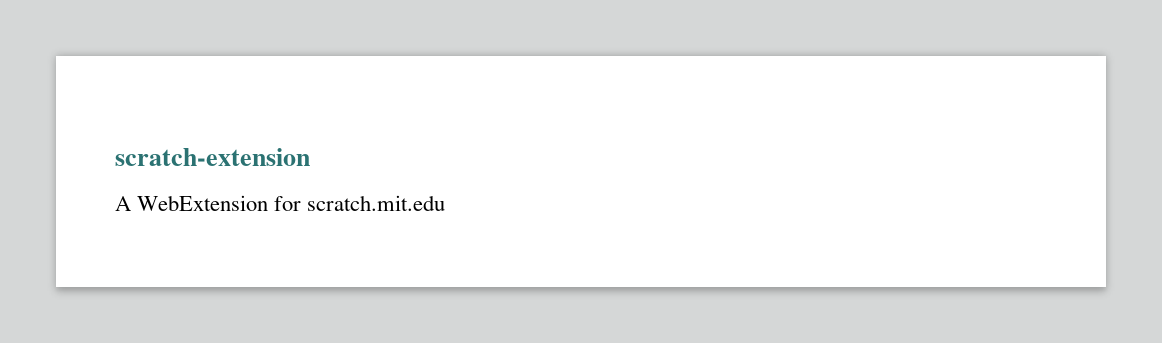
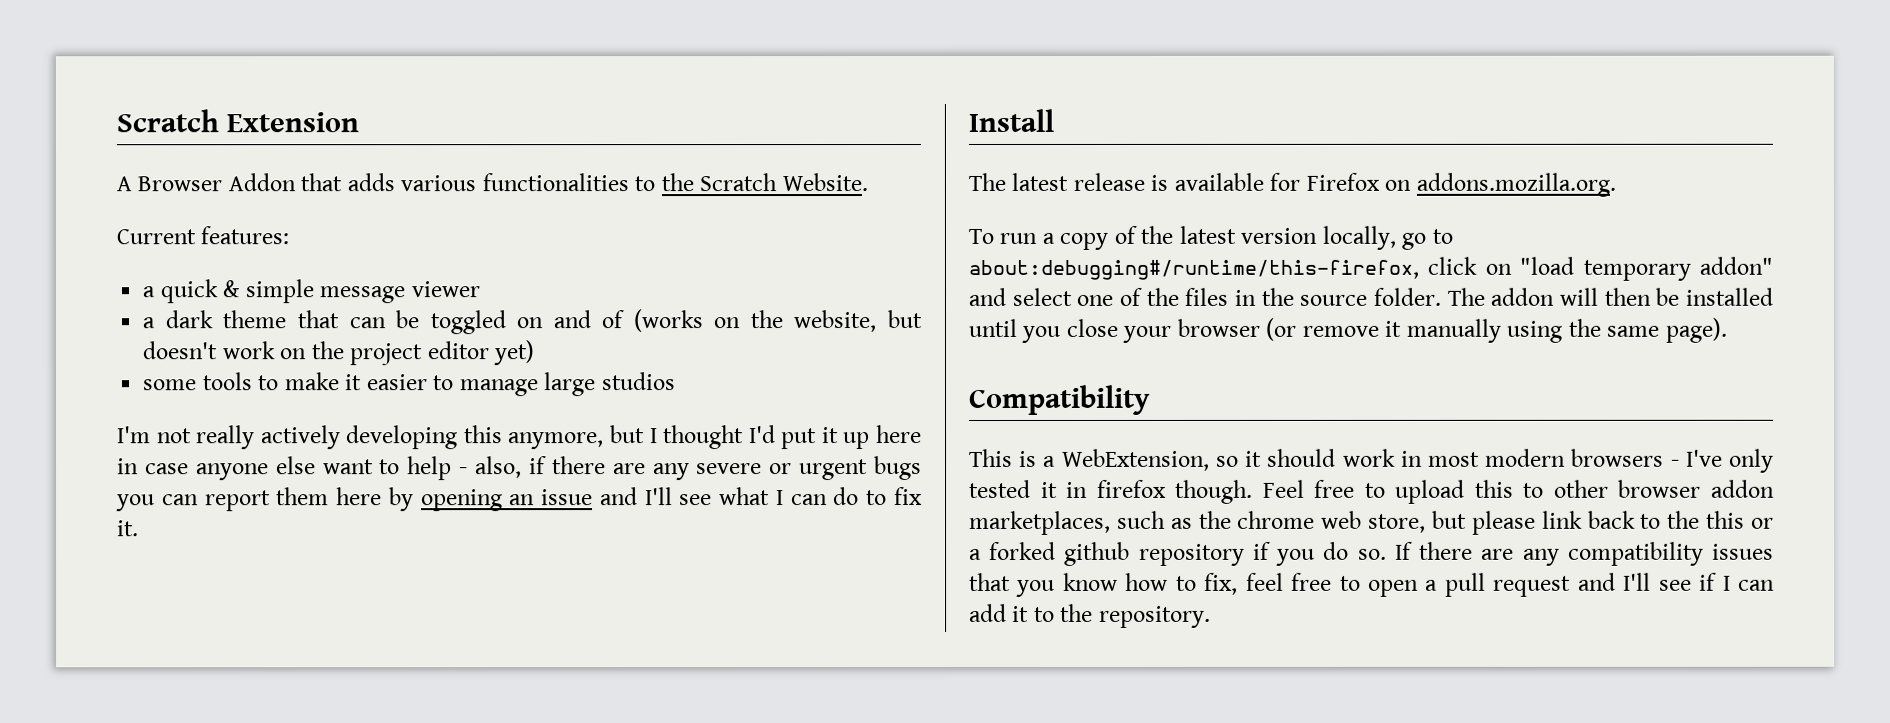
- scratch-extension
+ Scratch Extension
- A WebExtension for scratch.mit.edu
+ A Browser Addon that adds various functionalities to the Scratch Website.
+ Current features:
+ a quick & simple message viewer
+ a dark theme that can be toggled on and of (works on the website, but doesn't work on the project editor yet)
+ some tools to make it easier to manage large studios
+ I'm not really actively developing this anymore, but I thought I'd put it up here in case anyone else want to help - also, if there are any severe or urgent bugs you can report them here by opening an issue and I'll see what I can do to fix it.
+ Install
+ The latest release is available for Firefox on addons.mozilla.org.
+ To run a copy of the latest version locally, go to about:debugging#/runtime/this-firefox, click on "load temporary addon" and select one of the files in the source folder. The addon will then be installed until you close your browser (or remove it manually using the same page).
+ Compatibility
+ This is a WebExtension, so it should work in most modern browsers - I've only tested it in firefox though. Feel free to upload this to other browser addon marketplaces, such as the chrome web store, but please link back to the this or a forked github repository if you do so. If there are any compatibility issues that you know how to fix, feel free to open a pull request and I'll see if I can add it to the repository.

